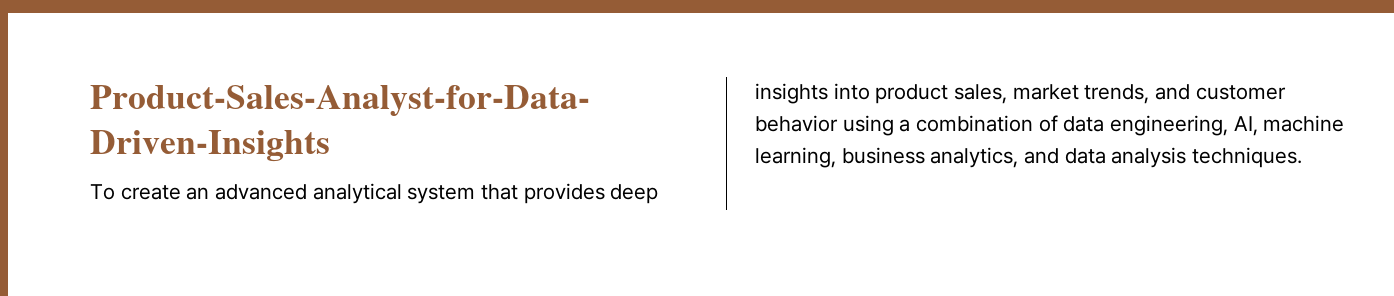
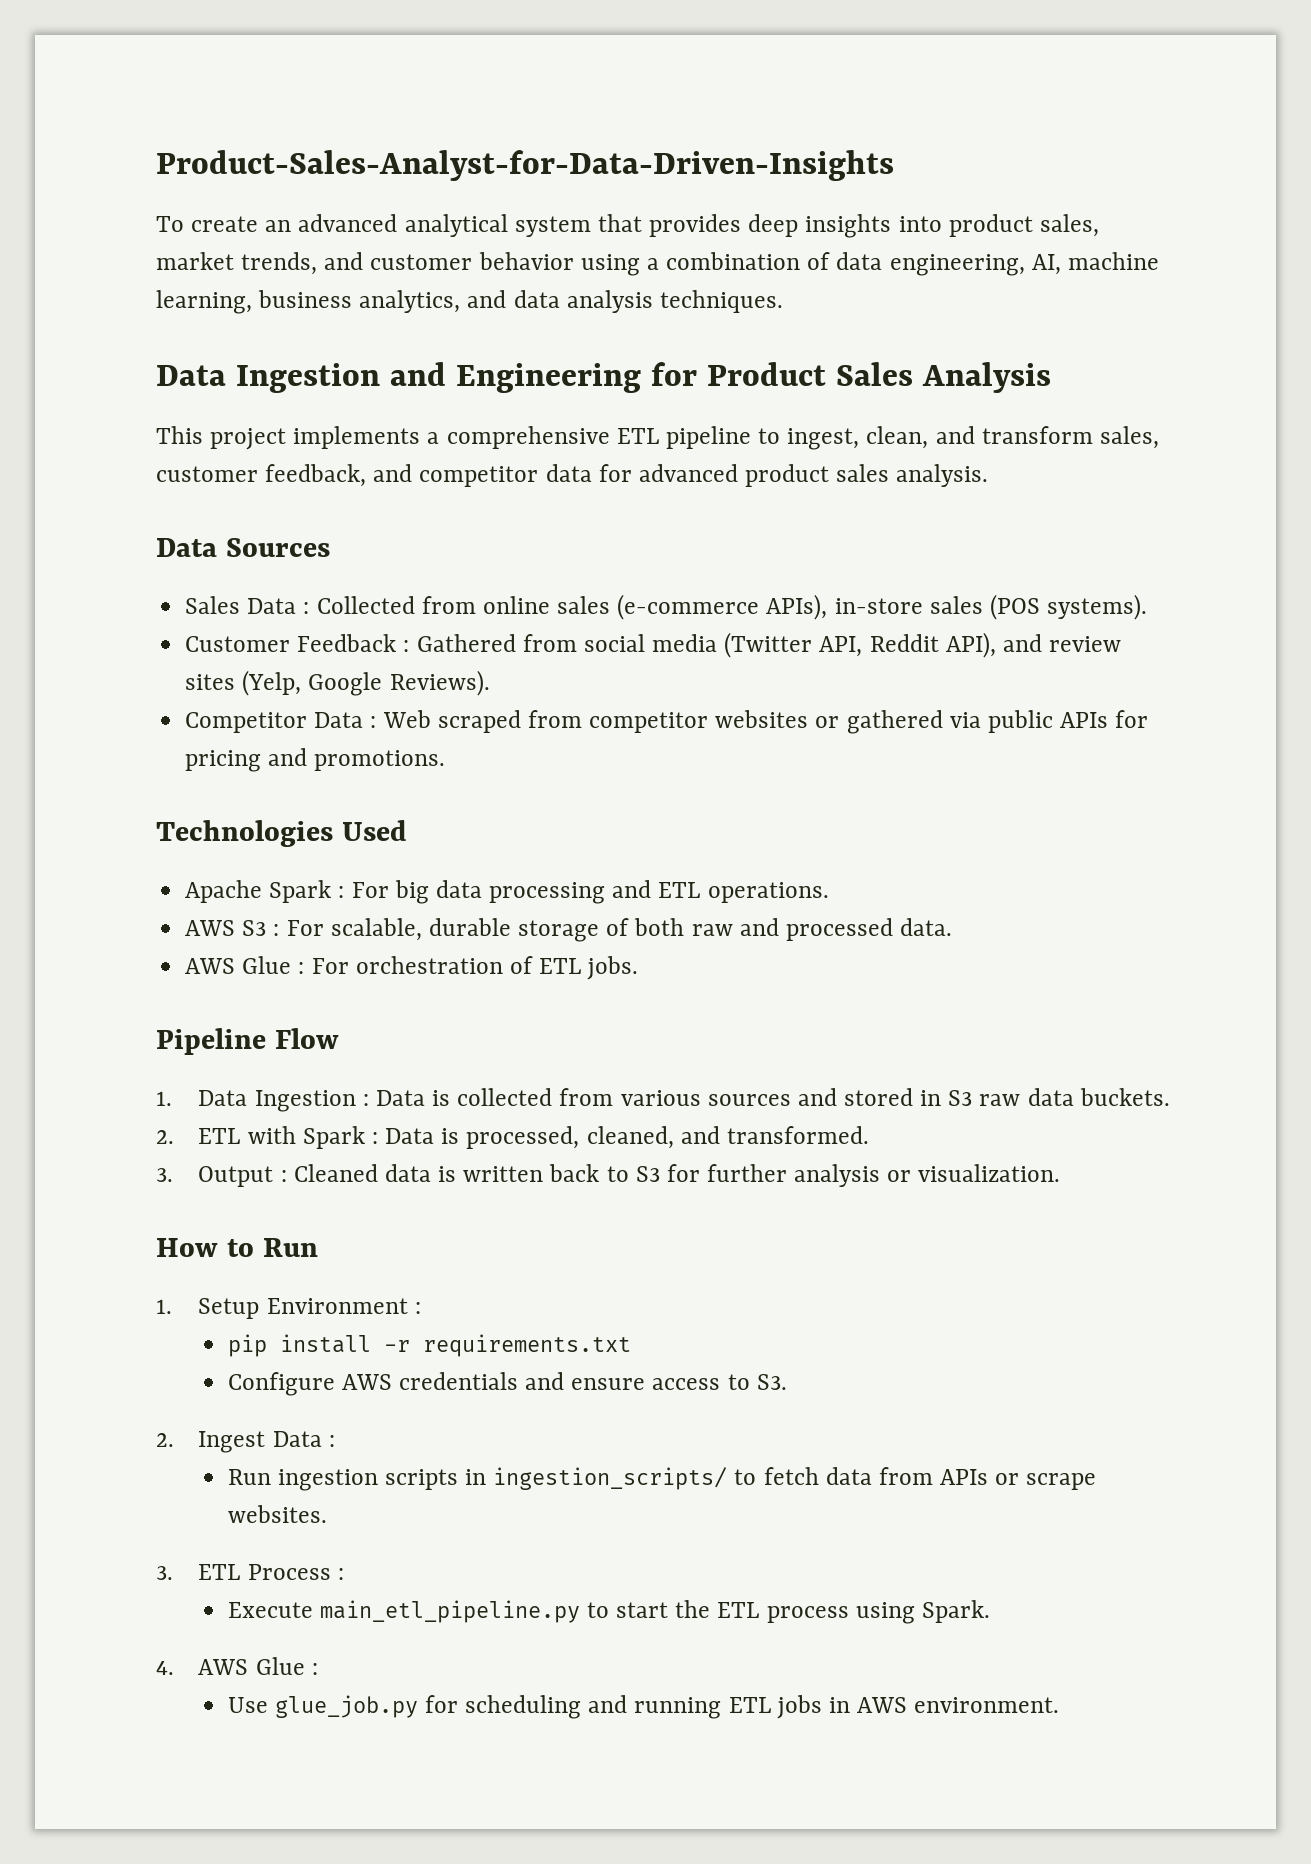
+ Data Ingestion and Engineering for Product Sales Analysis
+ This project implements a comprehensive ETL pipeline to ingest, clean, and transform sales, customer feedback, and competitor data for advanced product sales analysis.
+ Data Sources
+ Sales Data : Collected from online sales (e-commerce APIs), in-store sales (POS systems).
+ Customer Feedback : Gathered from social media (Twitter API, Reddit API), and review sites (Yelp, Google Reviews).
+ Competitor Data : Web scraped from competitor websites or gathered via public APIs for pricing and promotions.
+ Technologies Used
+ Apache Spark : For big data processing and ETL operations.
+ AWS S3 : For scalable, durable storage of both raw and processed data.
+ AWS Glue : For orchestration of ETL jobs.
+ Pipeline Flow
+ 1. Data Ingestion : Data is collected from various sources and stored in S3 raw data buckets.
+ 2. ETL with Spark : Data is processed, cleaned, and transformed.
+ 3. Output : Cleaned data is written back to S3 for further analysis or visualization.
+ How to Run
+ 1. Setup Environment :
+ pip install -r requirements.txt
+ Configure AWS credentials and ensure access to S3.
+ 2. Ingest Data :
+ Run ingestion scripts in ingestion_scripts/ to fetch data from APIs or scrape websites.
+ 3. ETL Process :
+ Execute main_etl_pipeline.py to start the ETL process using Spark.
+ 4. AWS Glue :
+ Use glue_job.py for scheduling and running ETL jobs in AWS environment.

